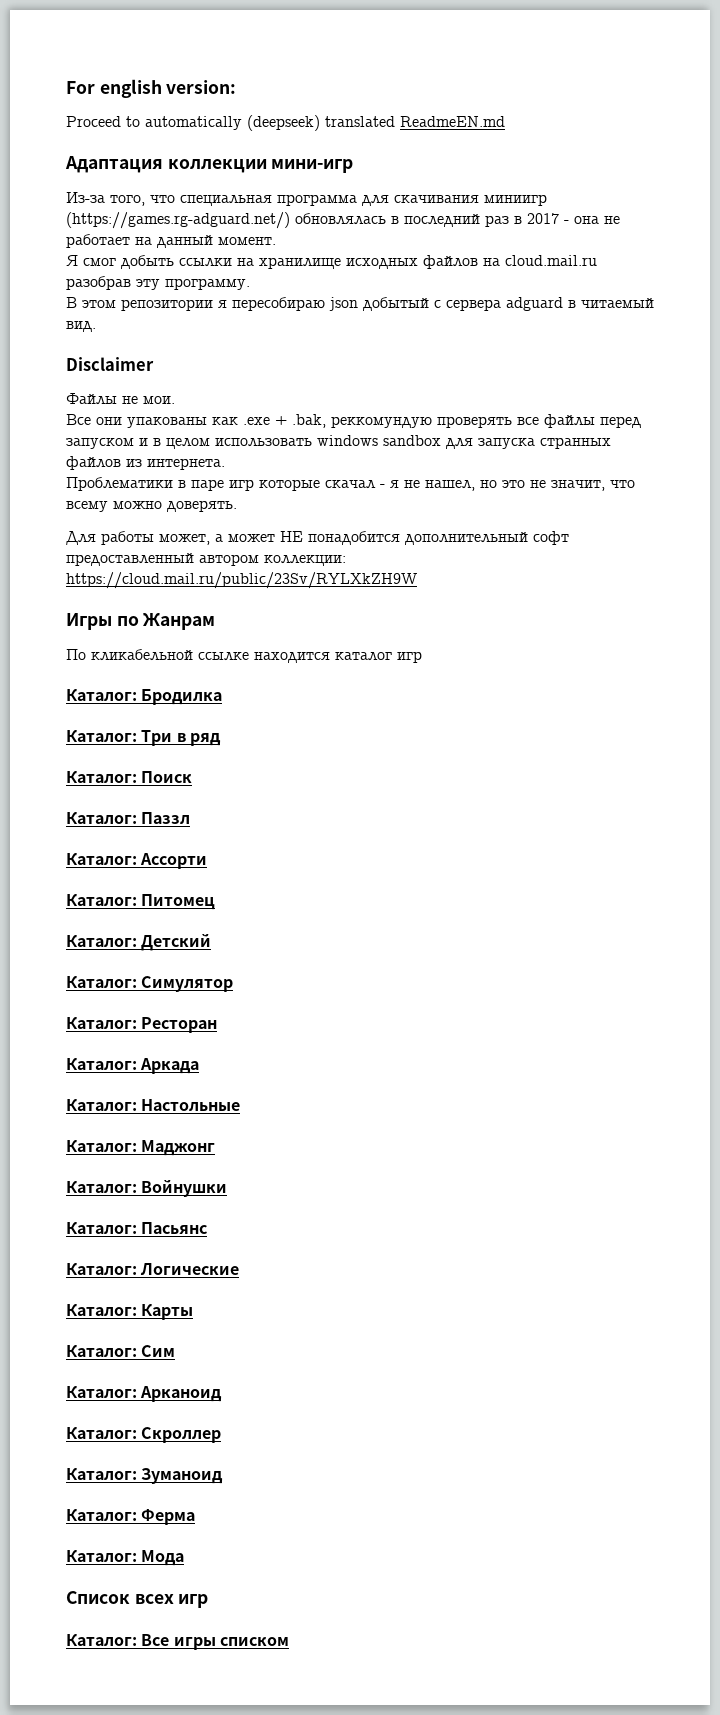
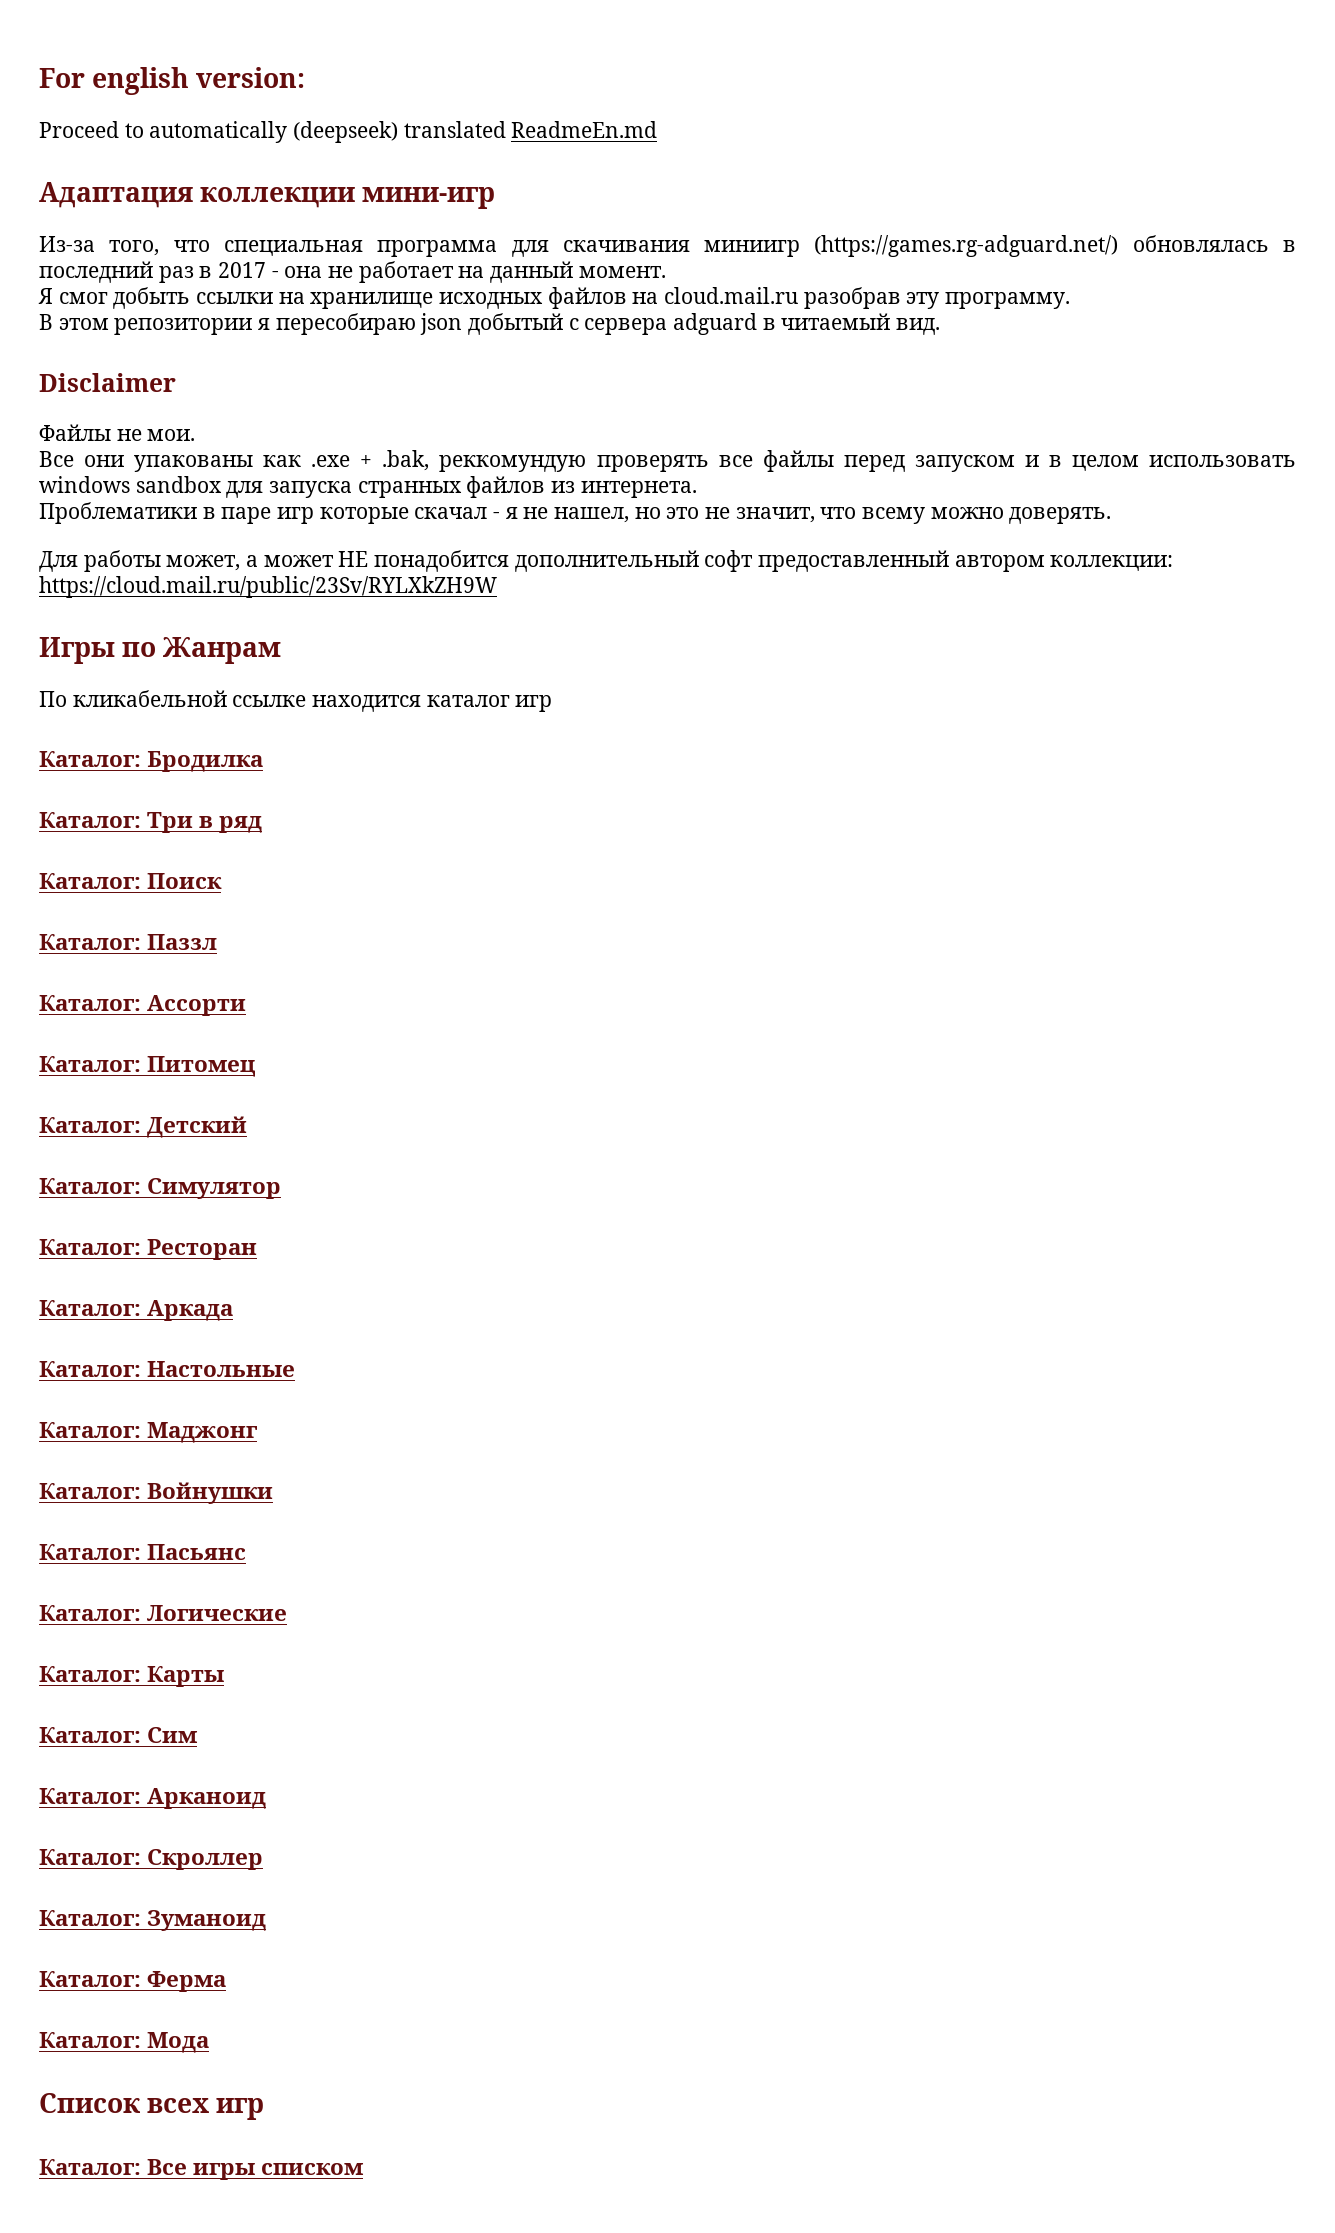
- Proceed to automatically (deepseek) translated ReadmeEN.md
+ Proceed to automatically (deepseek) translated ReadmeEn.md

